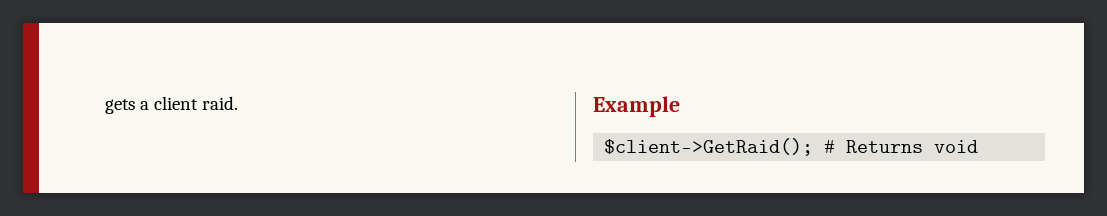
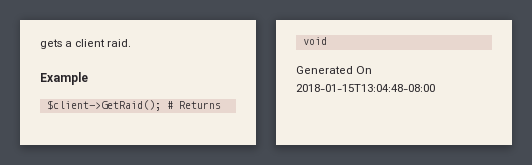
+ Generated On 2018-01-15T13:04:48-08:00

